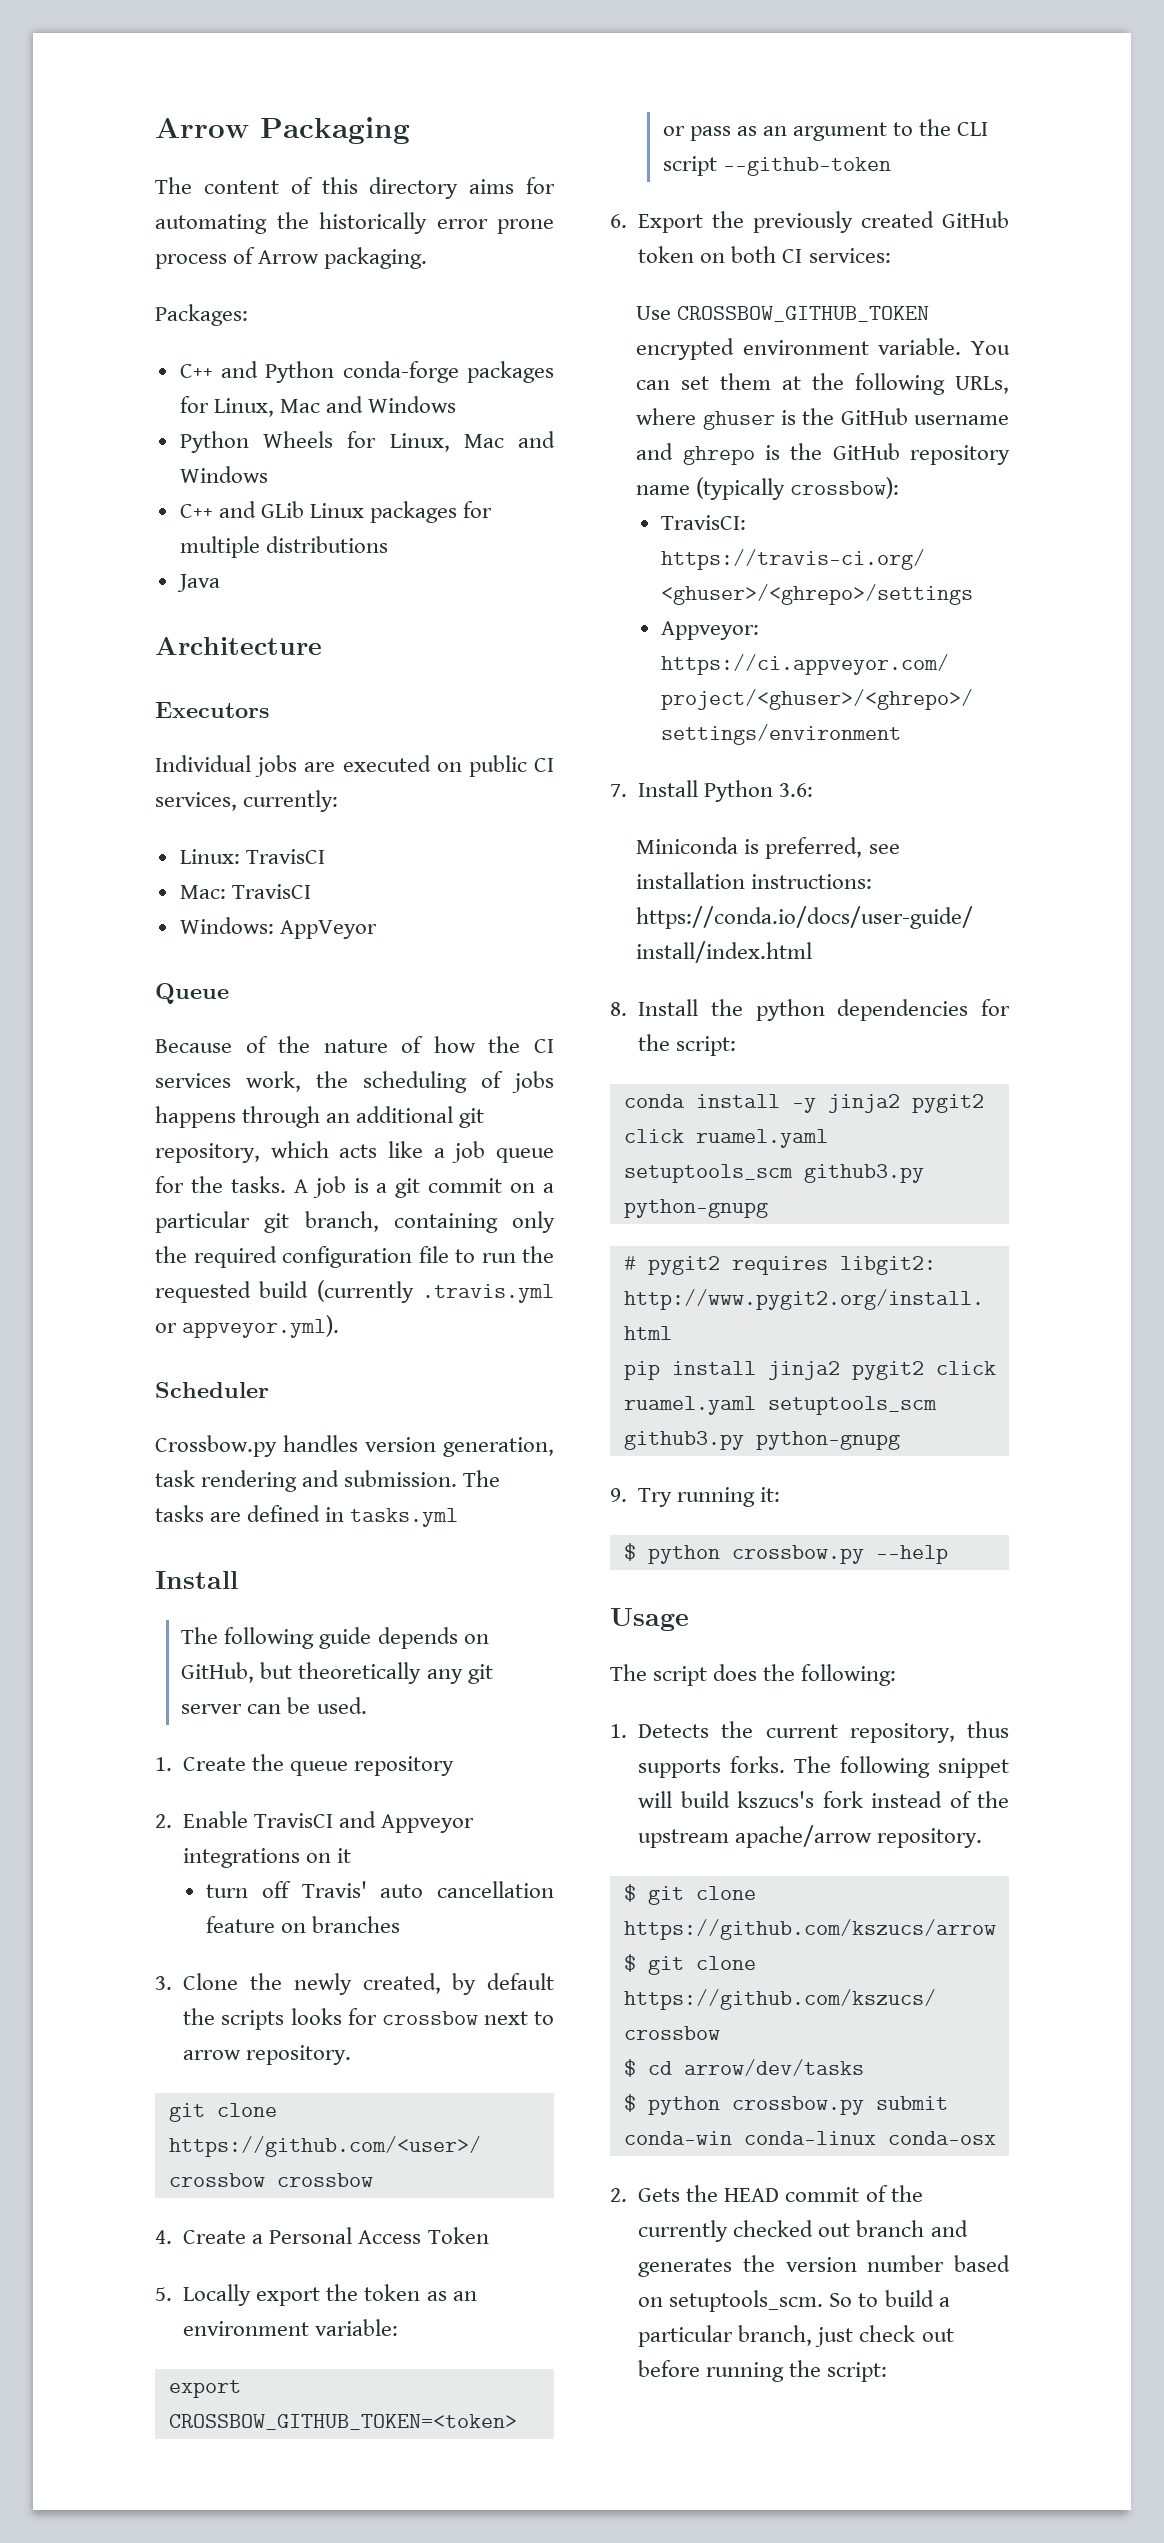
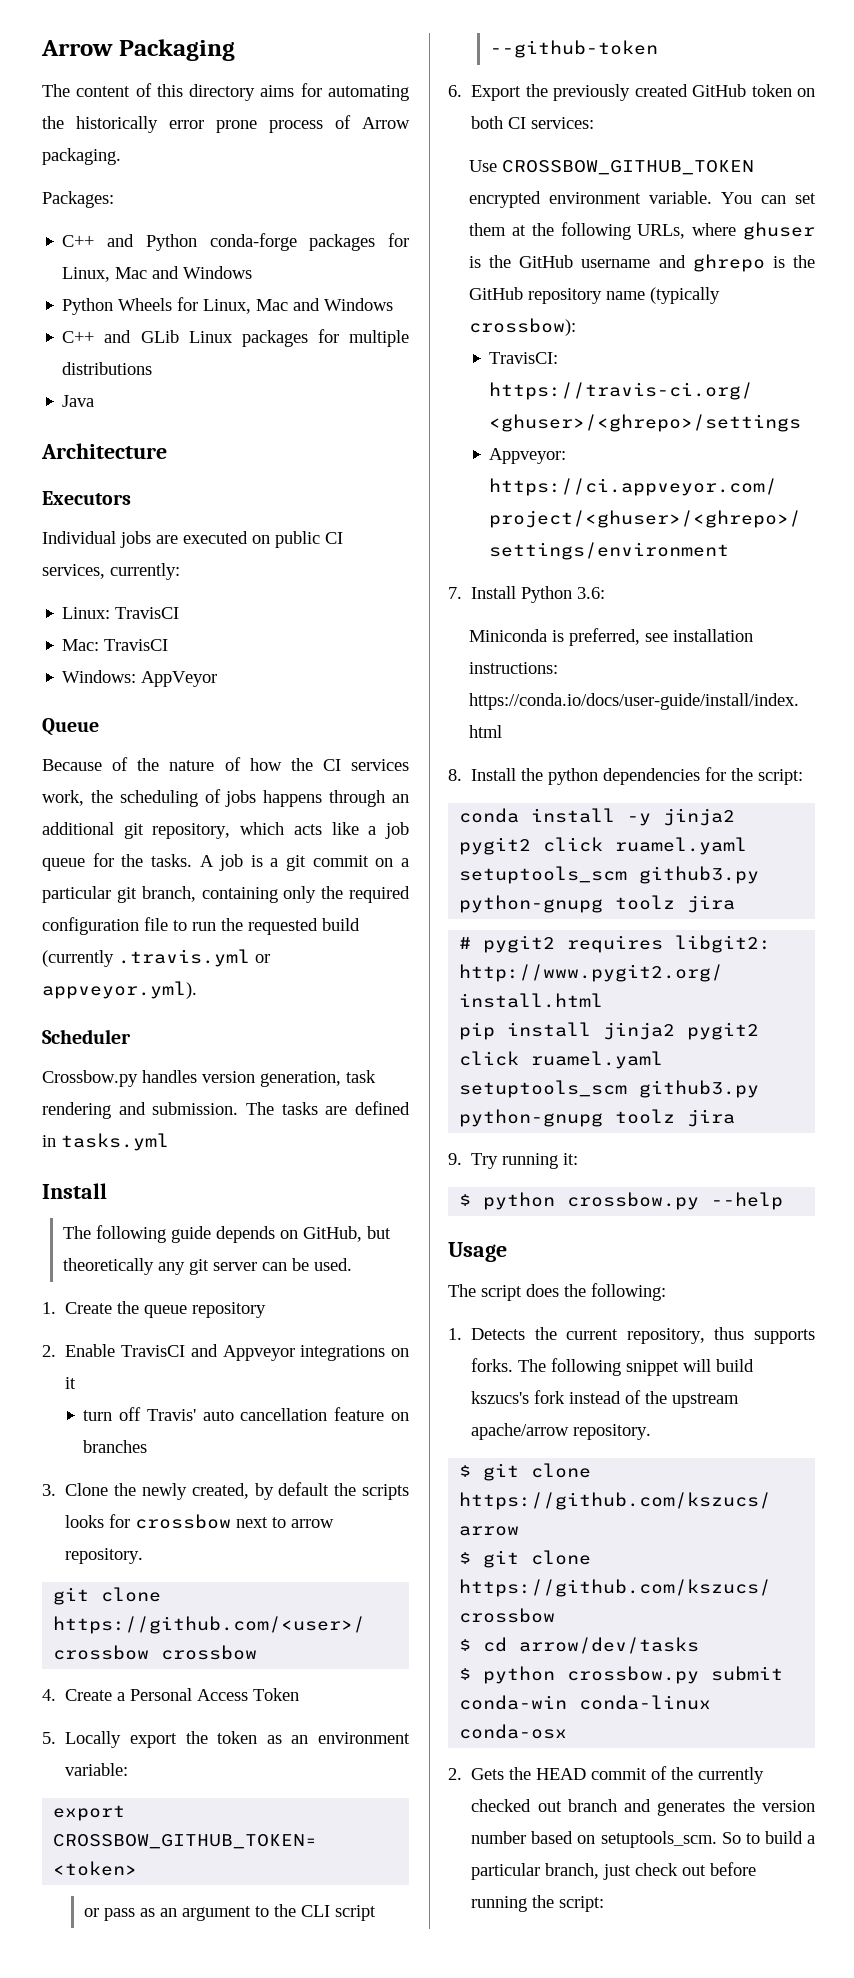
- conda install -y jinja2 pygit2 click ruamel.yaml setuptools_scm github3.py python-gnupg
+ conda install -y jinja2 pygit2 click ruamel.yaml setuptools_scm github3.py python-gnupg toolz jira
- pip install jinja2 pygit2 click ruamel.yaml setuptools_scm github3.py python-gnupg
+ pip install jinja2 pygit2 click ruamel.yaml setuptools_scm github3.py python-gnupg toolz jira

